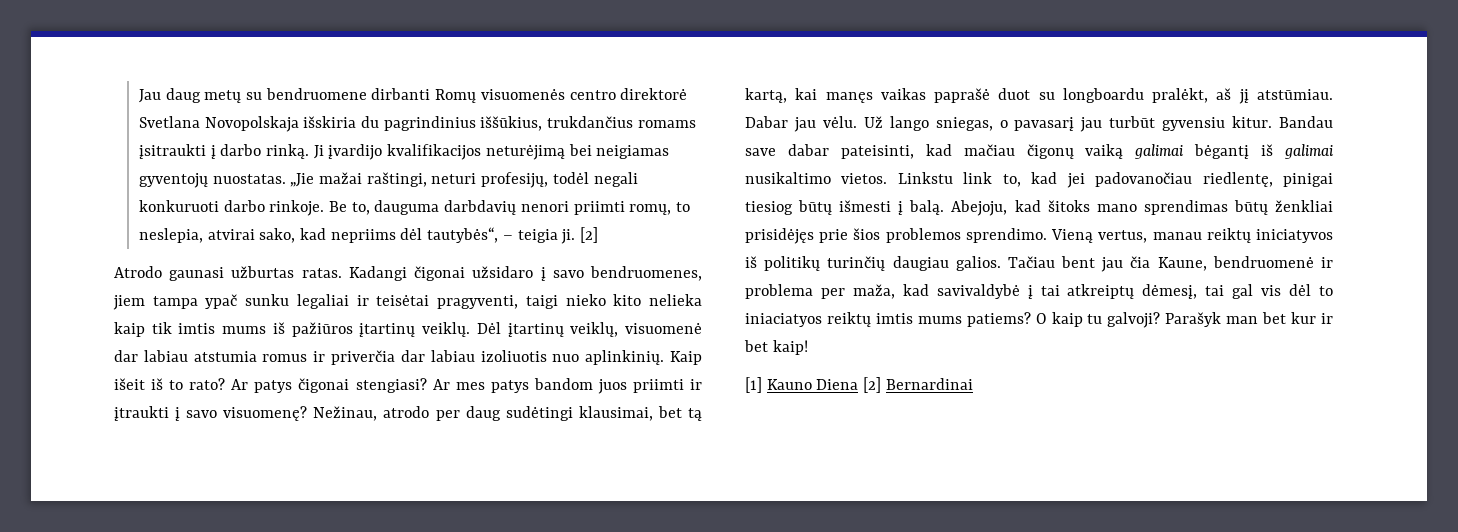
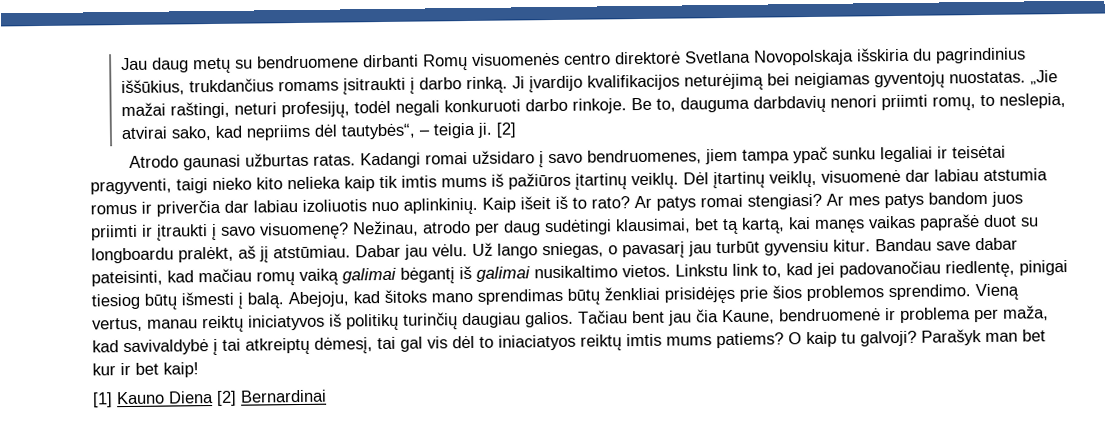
- Kadangi čigonai užsidaro į savo bendruomenes, jiem tampa ypač sunku legaliai ir teisėtai pragyventi, taigi nieko kito nelieka kaip tik imtis mums iš pažiūros įtartinų veiklų.
+ Kadangi romai užsidaro į savo bendruomenes, jiem tampa ypač sunku legaliai ir teisėtai pragyventi, taigi nieko kito nelieka kaip tik imtis mums iš pažiūros įtartinų veiklų.
- Ar patys čigonai stengiasi?
+ Ar patys romai stengiasi?
- Bandau save dabar pateisinti, kad mačiau čigonų vaiką galimai bėgantį iš galimai nusikaltimo vietos.
+ Bandau save dabar pateisinti, kad mačiau romų vaiką galimai bėgantį iš galimai nusikaltimo vietos.

